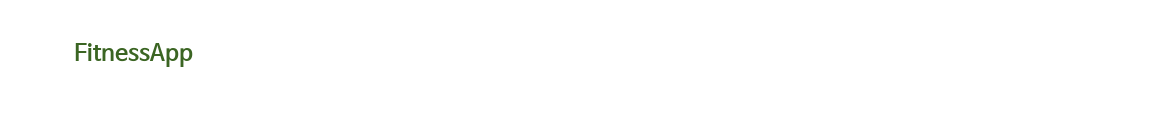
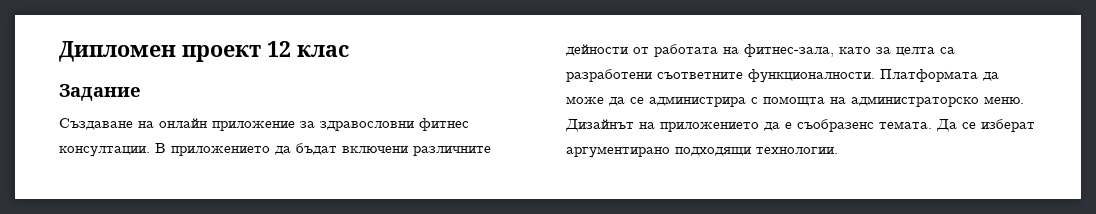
- FitnessApp
+ Дипломен проект 12 клас
+ Задание
+ Създаване на онлайн приложение за здравословни фитнес консултации. В приложението да бъдат включени различните дейности от работата на фитнес-зала, като за целта са разработени съответните функционалности. Платформата да може да се администрира с помощта на администраторско меню. Дизайнът на приложението да е съобразенс темата. Да се изберат аргументирано подходящи технологии.

